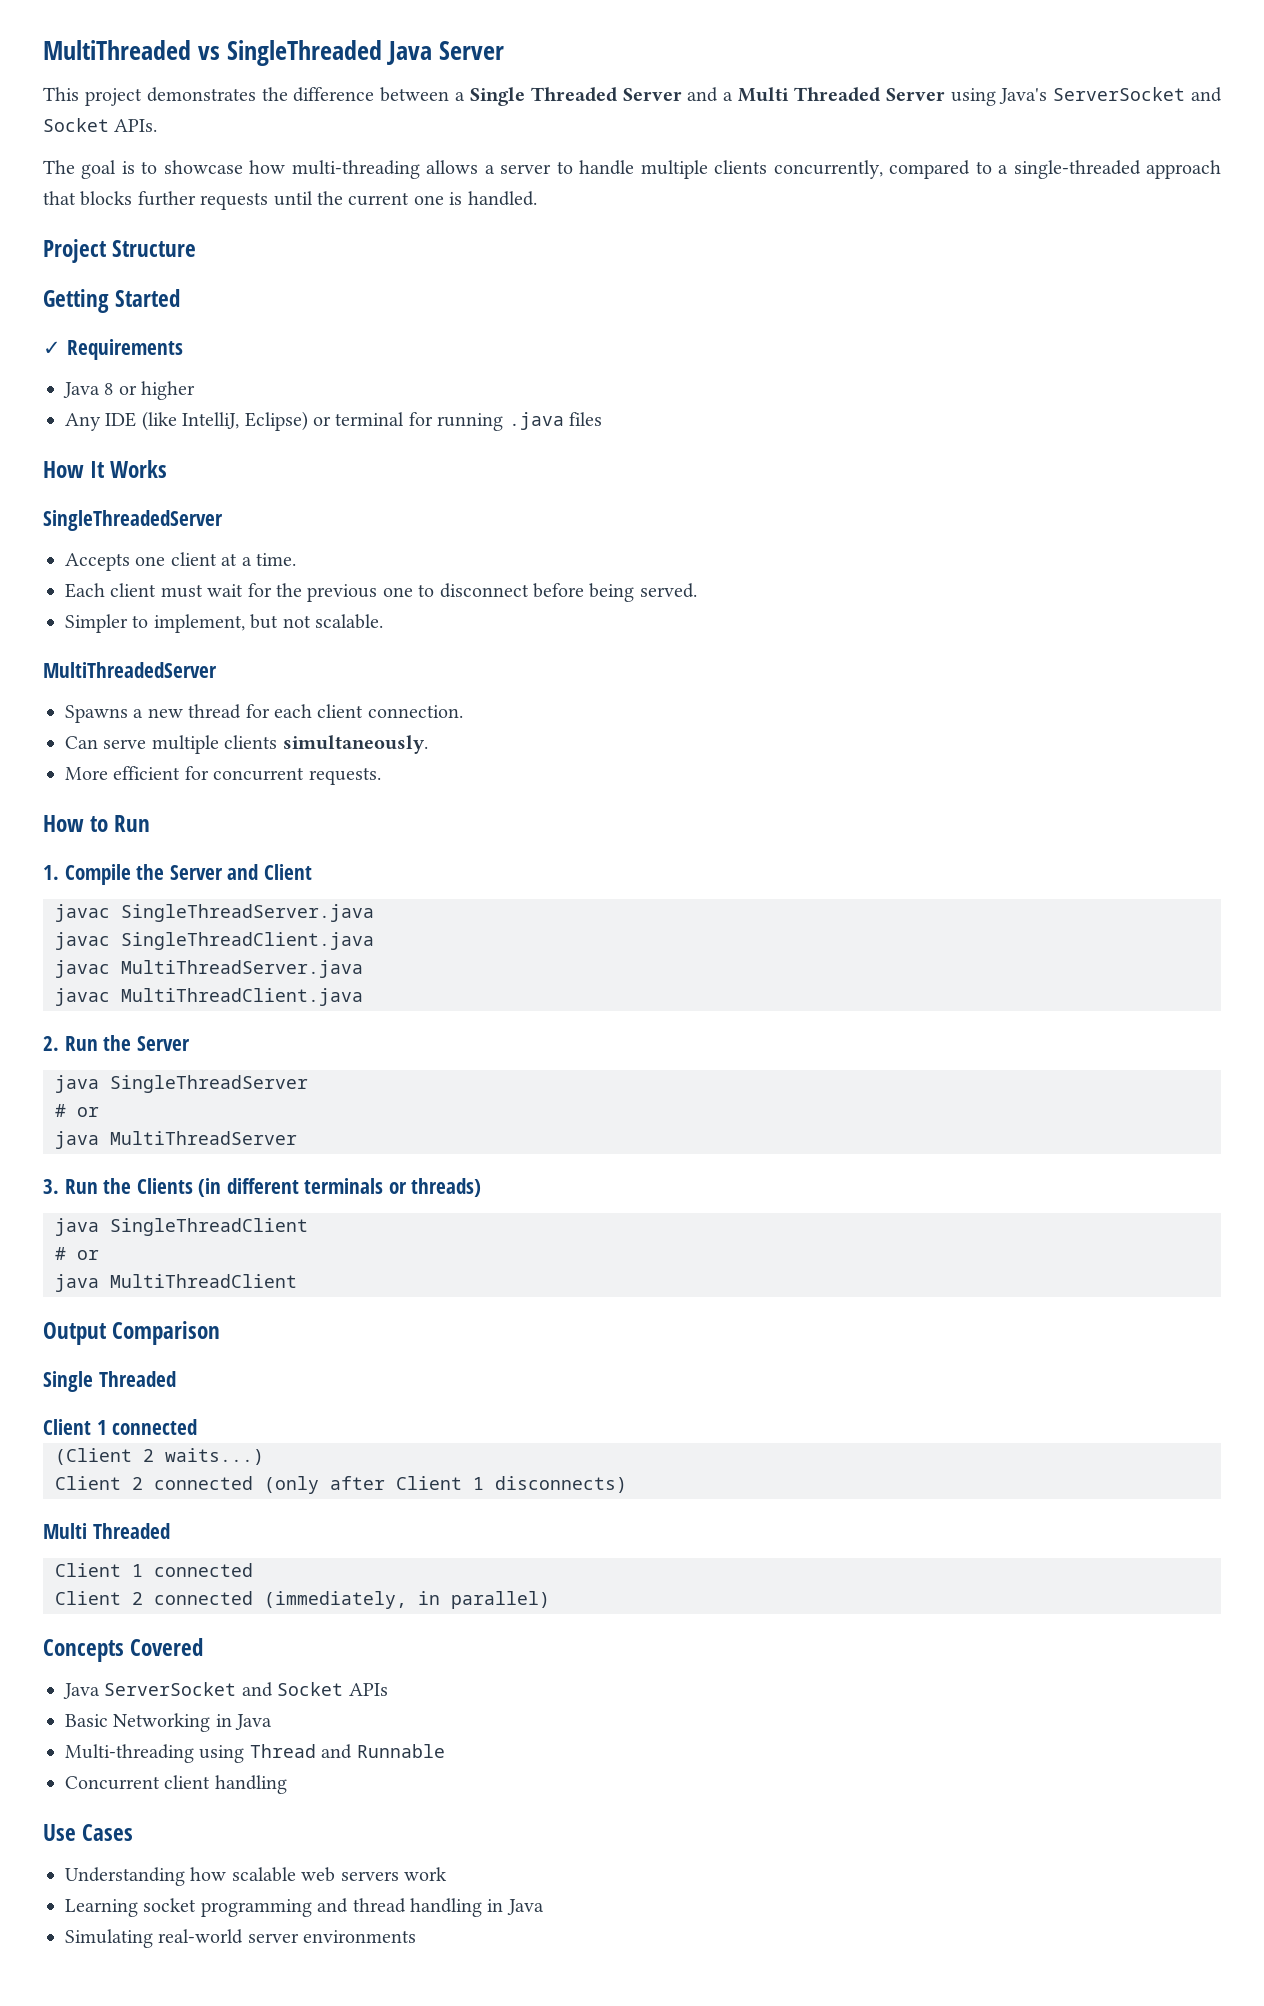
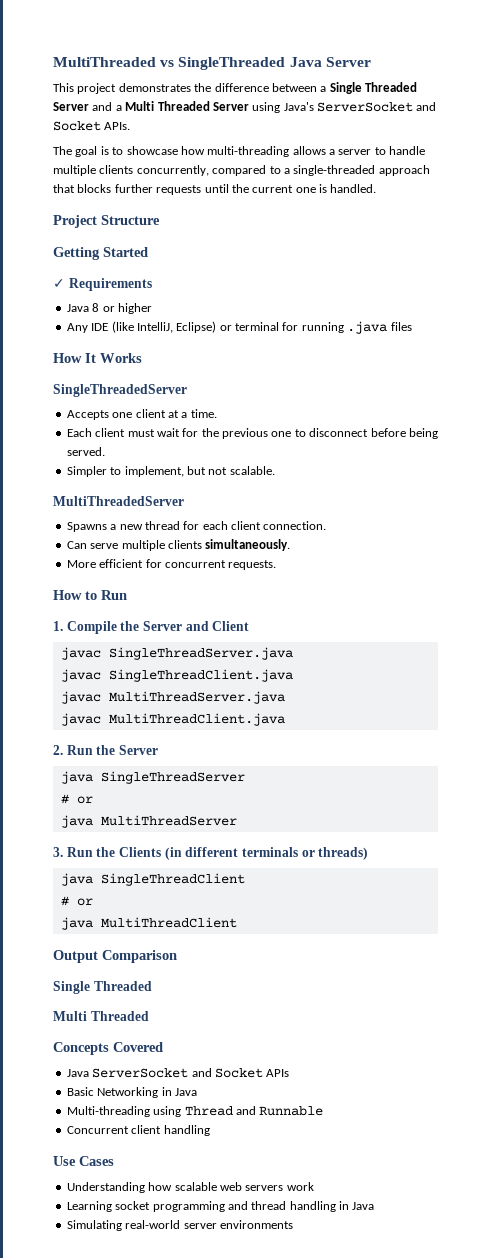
  Output Comparison
  Single Threaded
- Client 1 connected
- (Client 2 waits...)
- Client 2 connected (only after Client 1 disconnects)
  Multi Threaded
- Client 1 connected
- Client 2 connected (immediately, in parallel)

